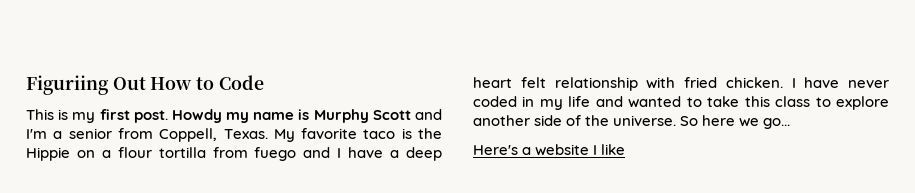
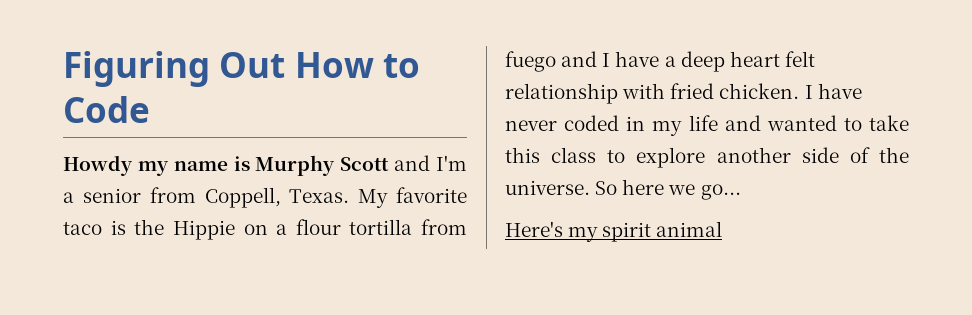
- Figuriing Out How to Code
+ Figuring Out How to Code
- This is my first post.
- Here's a website I like
+ Here's my spirit animal

